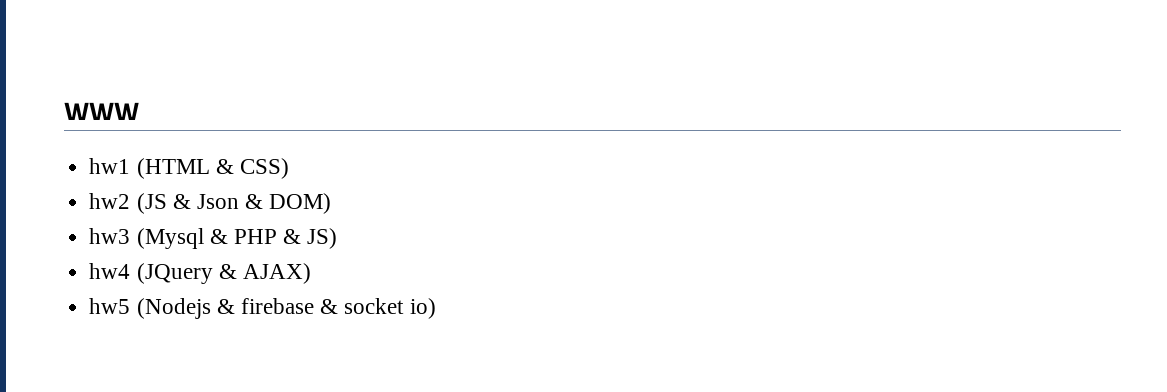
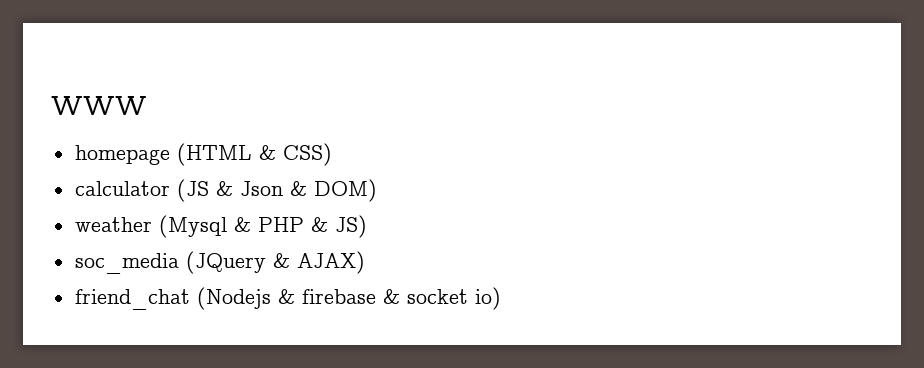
- hw1 (HTML & CSS)
+ homepage (HTML & CSS)
- hw2 (JS & Json & DOM)
+ calculator (JS & Json & DOM)
- hw3 (Mysql & PHP & JS)
+ weather (Mysql & PHP & JS)
- hw4 (JQuery & AJAX)
+ soc_media (JQuery & AJAX)
- hw5 (Nodejs & firebase & socket io)
+ friend_chat (Nodejs & firebase & socket io)

